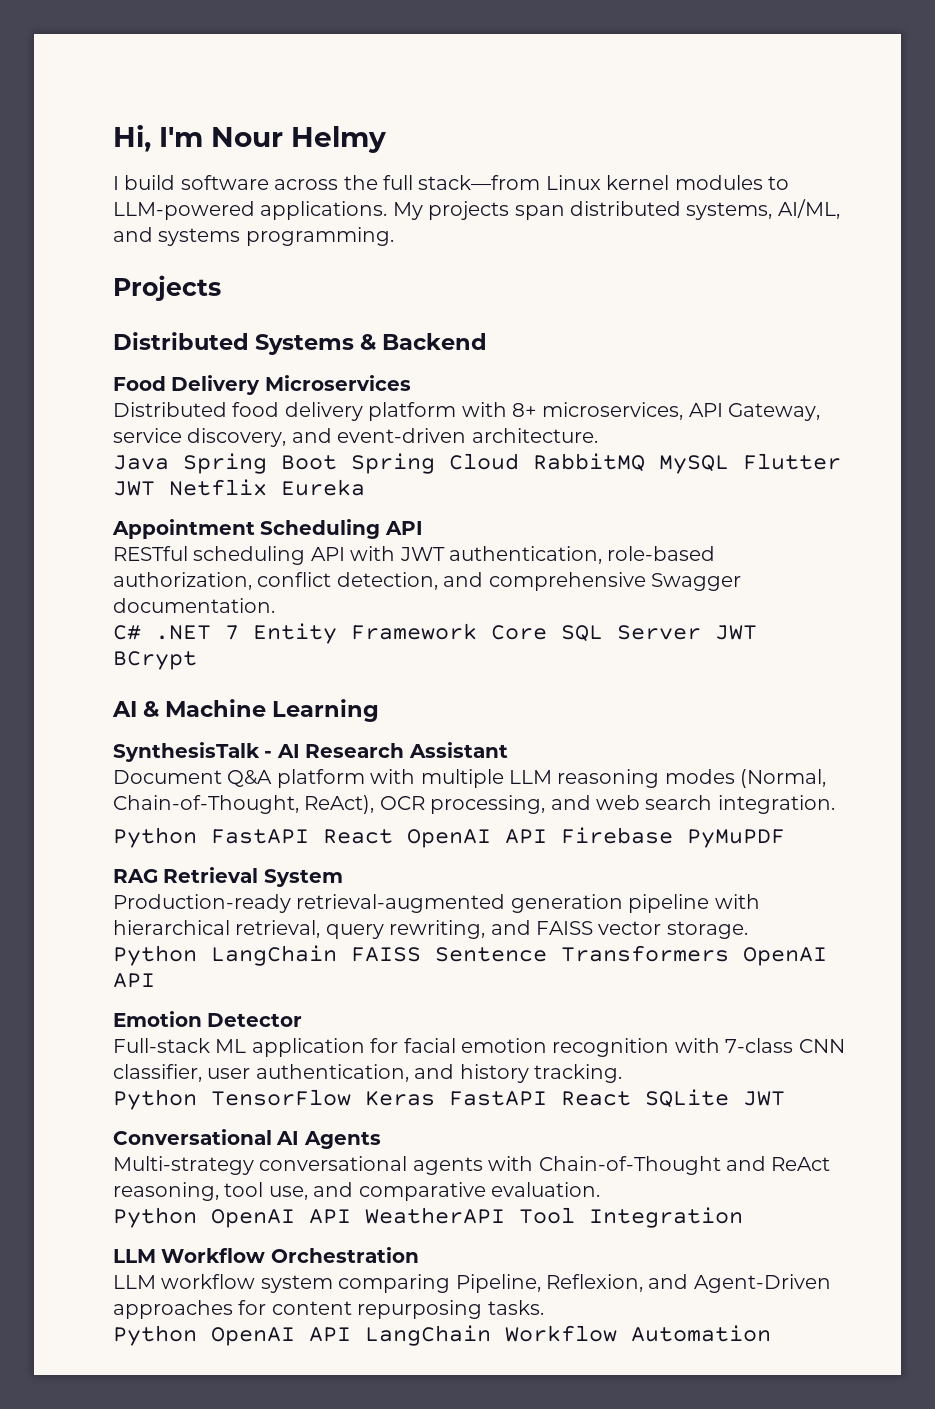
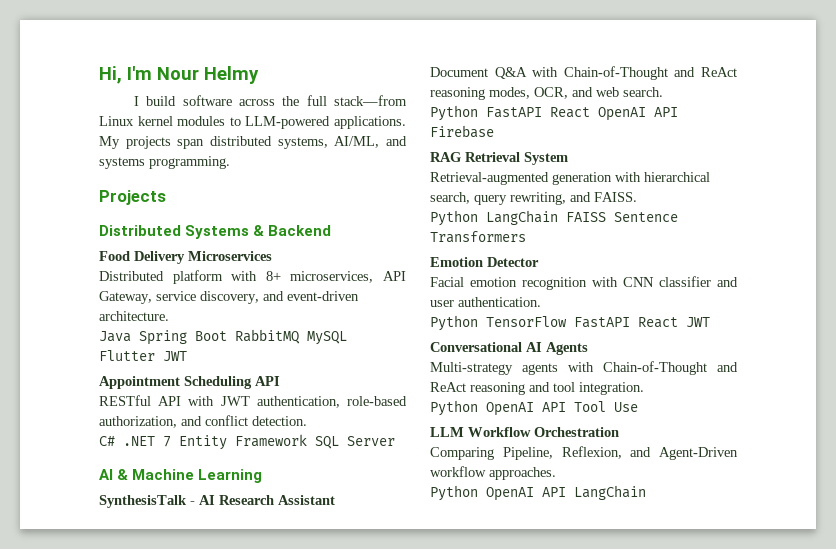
- Distributed food delivery platform with 8+ microservices, API Gateway, service discovery, and event-driven architecture.
+ Distributed platform with 8+ microservices, API Gateway, service discovery, and event-driven architecture.
- Java Spring Boot Spring Cloud RabbitMQ MySQL Flutter JWT Netflix Eureka
+ Java Spring Boot RabbitMQ MySQL Flutter JWT
- RESTful scheduling API with JWT authentication, role-based authorization, conflict detection, and comprehensive Swagger documentation.
+ RESTful API with JWT authentication, role-based authorization, and conflict detection.
- C# .NET 7 Entity Framework Core SQL Server JWT BCrypt
+ C# .NET 7 Entity Framework SQL Server
- Document Q&A platform with multiple LLM reasoning modes (Normal, Chain-of-Thought, ReAct), OCR processing, and web search integration.
+ Document Q&A with Chain-of-Thought and ReAct reasoning modes, OCR, and web search.
- Python FastAPI React OpenAI API Firebase PyMuPDF
+ Python FastAPI React OpenAI API Firebase
- Production-ready retrieval-augmented generation pipeline with hierarchical retrieval, query rewriting, and FAISS vector storage.
+ Retrieval-augmented generation with hierarchical search, query rewriting, and FAISS.
- Python LangChain FAISS Sentence Transformers OpenAI API
+ Python LangChain FAISS Sentence Transformers
- Full-stack ML application for facial emotion recognition with 7-class CNN classifier, user authentication, and history tracking.
+ Facial emotion recognition with CNN classifier and user authentication.
- Python TensorFlow Keras FastAPI React SQLite JWT
+ Python TensorFlow FastAPI React JWT
- Multi-strategy conversational agents with Chain-of-Thought and ReAct reasoning, tool use, and comparative evaluation.
- Python OpenAI API WeatherAPI Tool Integration
+ Multi-strategy agents with Chain-of-Thought and ReAct reasoning and tool integration.
+ Python OpenAI API Tool Use
- LLM workflow system comparing Pipeline, Reflexion, and Agent-Driven approaches for content repurposing tasks.
+ Comparing Pipeline, Reflexion, and Agent-Driven workflow approaches.
- Python OpenAI API LangChain Workflow Automation
+ Python OpenAI API LangChain

